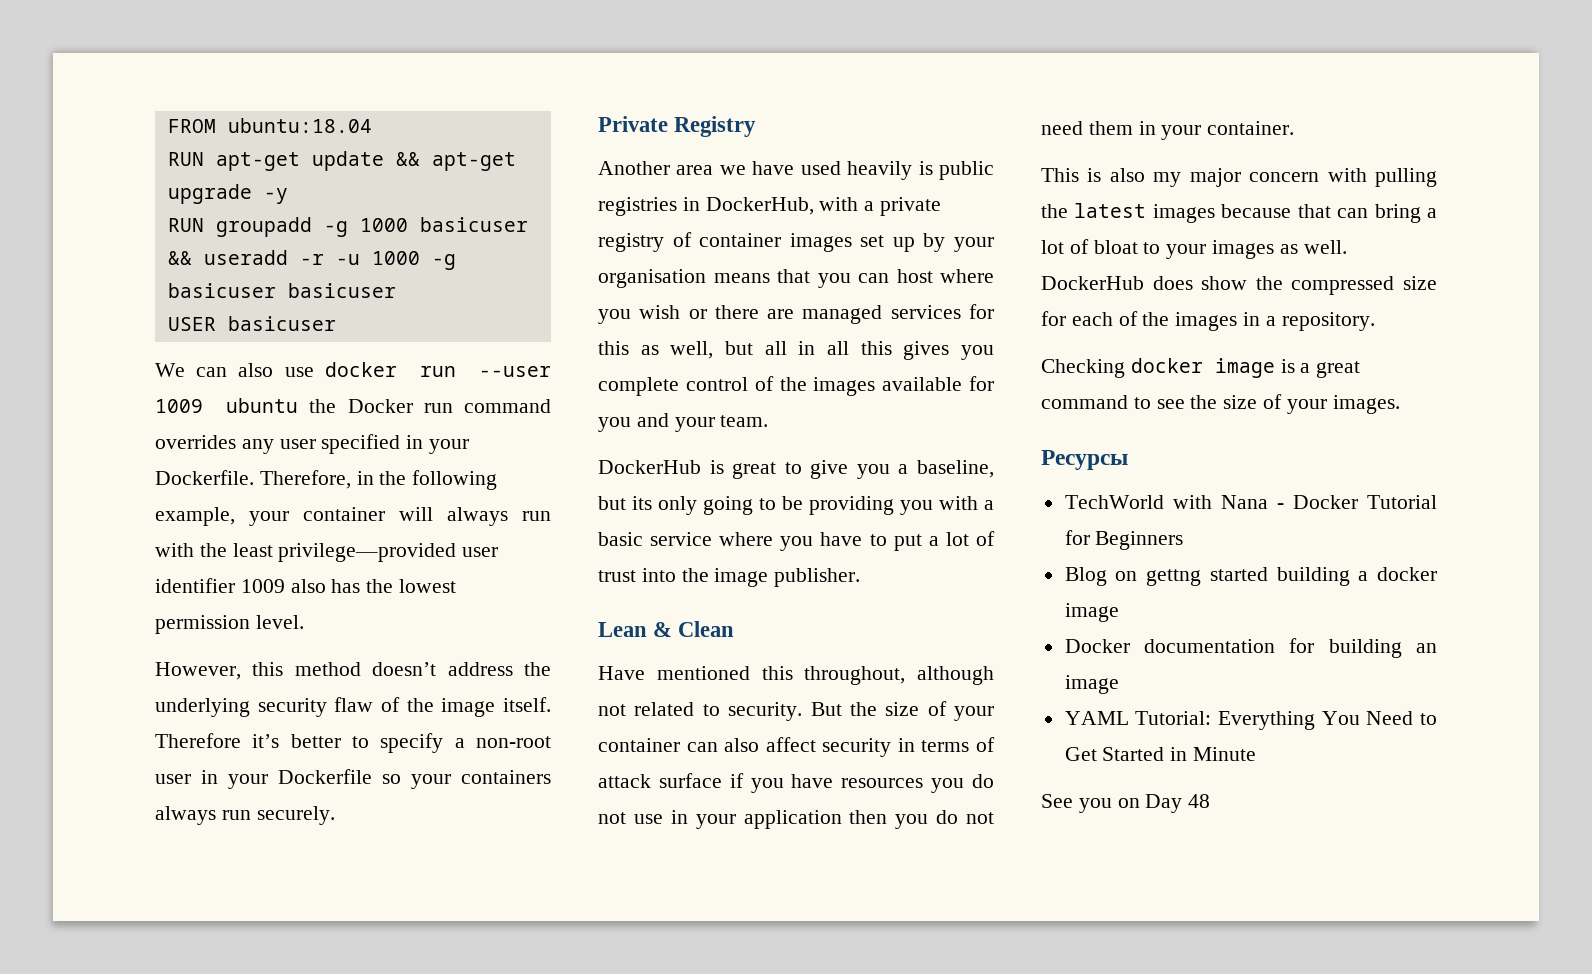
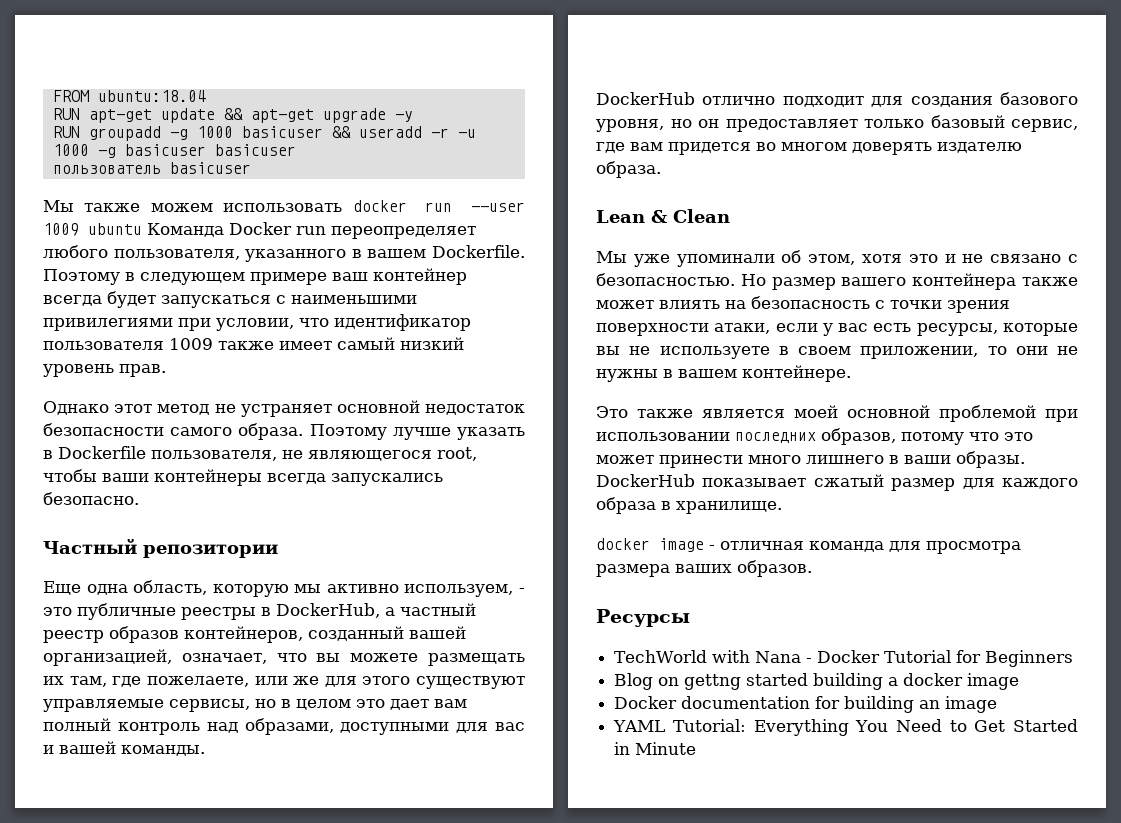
- USER basicuser
- We can also use docker run --user 1009 ubuntu the Docker run command overrides any user specified in your Dockerfile. Therefore, in the following example, your container will always run with the least privilege—provided user identifier 1009 also has the lowest permission level.
- However, this method doesn’t address the underlying security flaw of the image itself. Therefore it’s better to specify a non-root user in your Dockerfile so your containers always run securely.
- Private Registry
- Another area we have used heavily is public registries in DockerHub, with a private registry of container images set up by your organisation means that you can host where you wish or there are managed services for this as well, but all in all this gives you complete control of the images available for you and your team.
- DockerHub is great to give you a baseline, but its only going to be providing you with a basic service where you have to put a lot of trust into the image publisher.
+ пользователь basicuser
+ Мы также можем использовать docker run --user 1009 ubuntu Команда Docker run переопределяет любого пользователя, указанного в вашем Dockerfile. Поэтому в следующем примере ваш контейнер всегда будет запускаться с наименьшими привилегиями при условии, что идентификатор пользователя 1009 также имеет самый низкий уровень прав.
+ Однако этот метод не устраняет основной недостаток безопасности самого образа. Поэтому лучше указать в Dockerfile пользователя, не являющегося root, чтобы ваши контейнеры всегда запускались безопасно.
+ Частный репозитории
+ Еще одна область, которую мы активно используем, - это публичные реестры в DockerHub, а частный реестр образов контейнеров, созданный вашей организацией, означает, что вы можете размещать их там, где пожелаете, или же для этого существуют управляемые сервисы, но в целом это дает вам полный контроль над образами, доступными для вас и вашей команды.
+ DockerHub отлично подходит для создания базового уровня, но он предоставляет только базовый сервис, где вам придется во многом доверять издателю образа.
  Lean & Clean
- Have mentioned this throughout, although not related to security. But the size of your container can also affect security in terms of attack surface if you have resources you do not use in your application then you do not need them in your container.
- This is also my major concern with pulling the latest images because that can bring a lot of bloat to your images as well. DockerHub does show the compressed size for each of the images in a repository.
- Checking docker image is a great command to see the size of your images.
+ Мы уже упоминали об этом, хотя это и не связано с безопасностью. Но размер вашего контейнера также может влиять на безопасность с точки зрения поверхности атаки, если у вас есть ресурсы, которые вы не используете в своем приложении, то они не нужны в вашем контейнере.
+ Это также является моей основной проблемой при использовании последних образов, потому что это может принести много лишнего в ваши образы. DockerHub показывает сжатый размер для каждого образа в хранилище.
+ docker image - отличная команда для просмотра размера ваших образов.
- See you on Day 48

